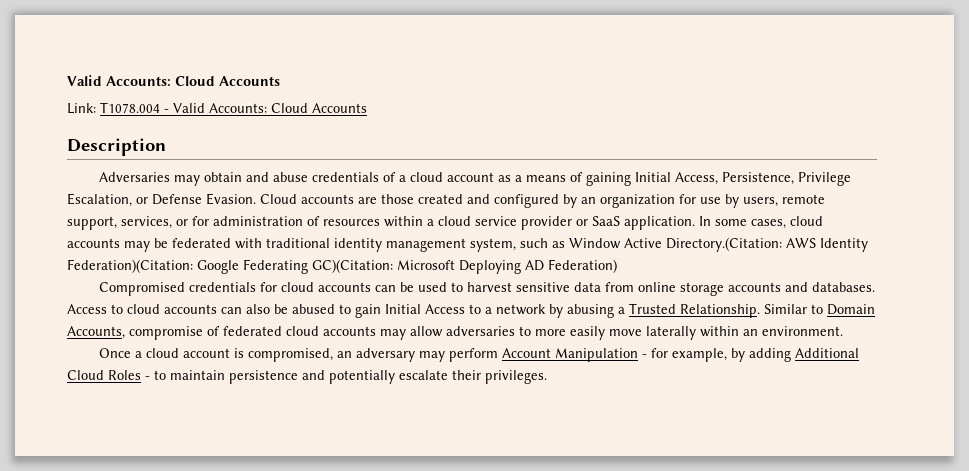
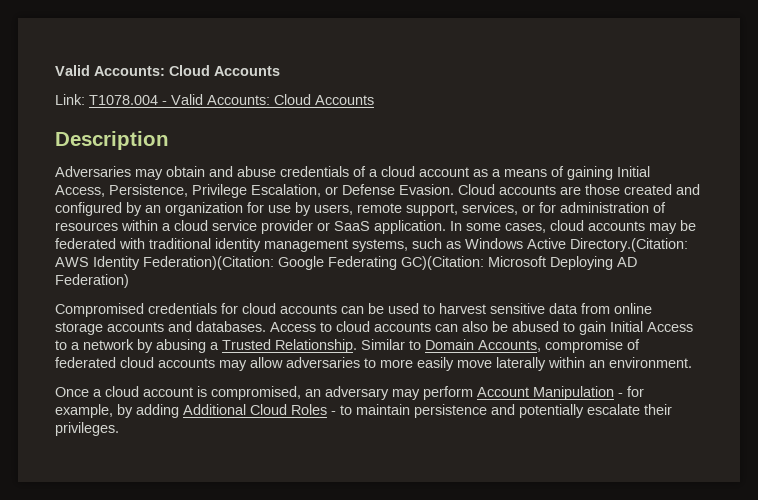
- In some cases, cloud accounts may be federated with traditional identity management system, such as Window Active Directory.(Citation: AWS Identity Federation)(Citation: Google Federating GC)(Citation: Microsoft Deploying AD Federation)
+ In some cases, cloud accounts may be federated with traditional identity management systems, such as Windows Active Directory.(Citation: AWS Identity Federation)(Citation: Google Federating GC)(Citation: Microsoft Deploying AD Federation)

